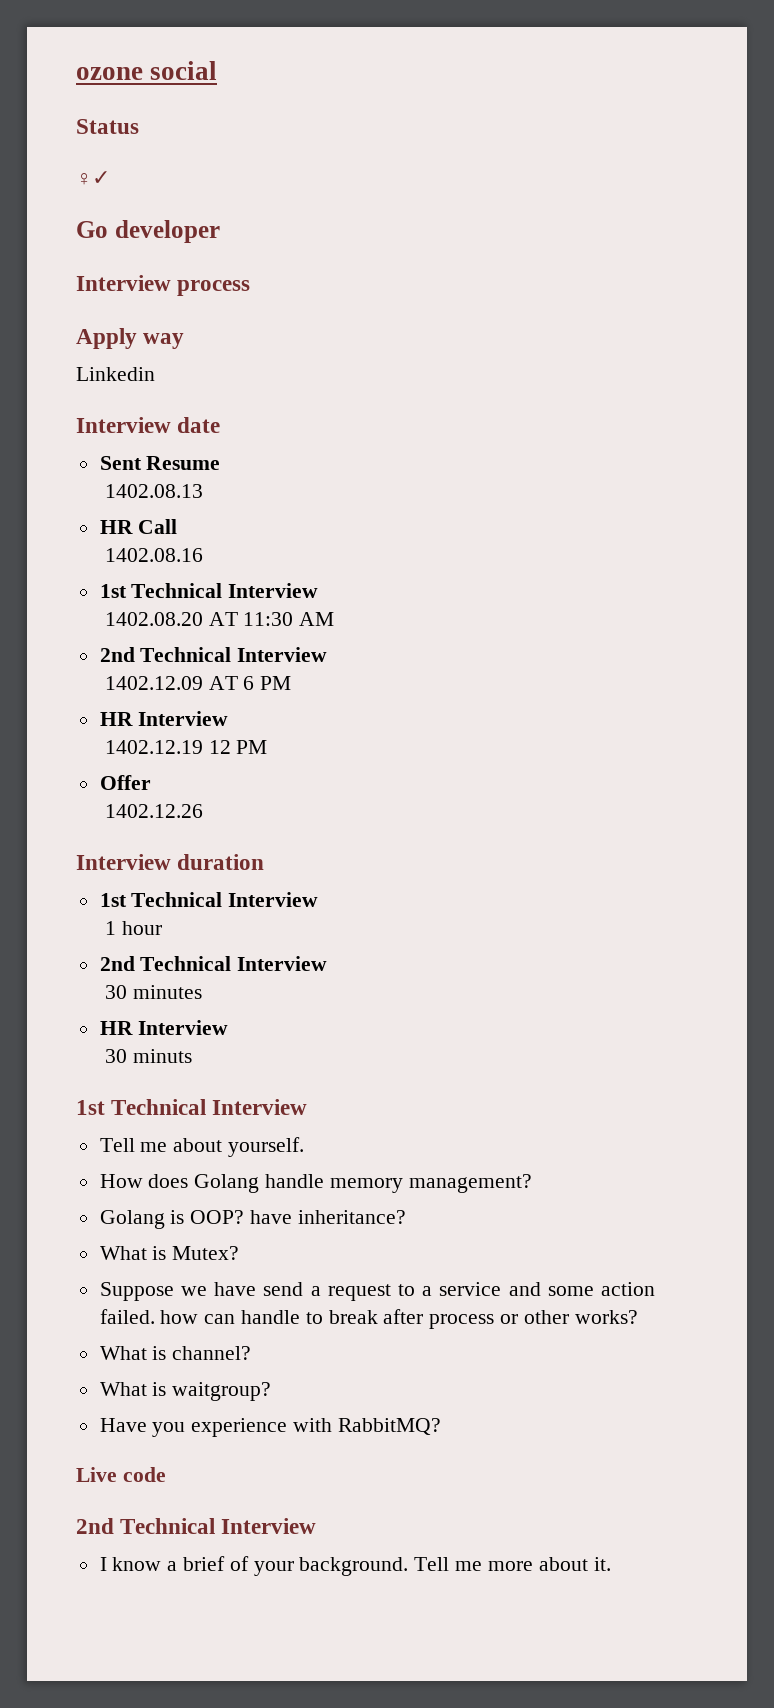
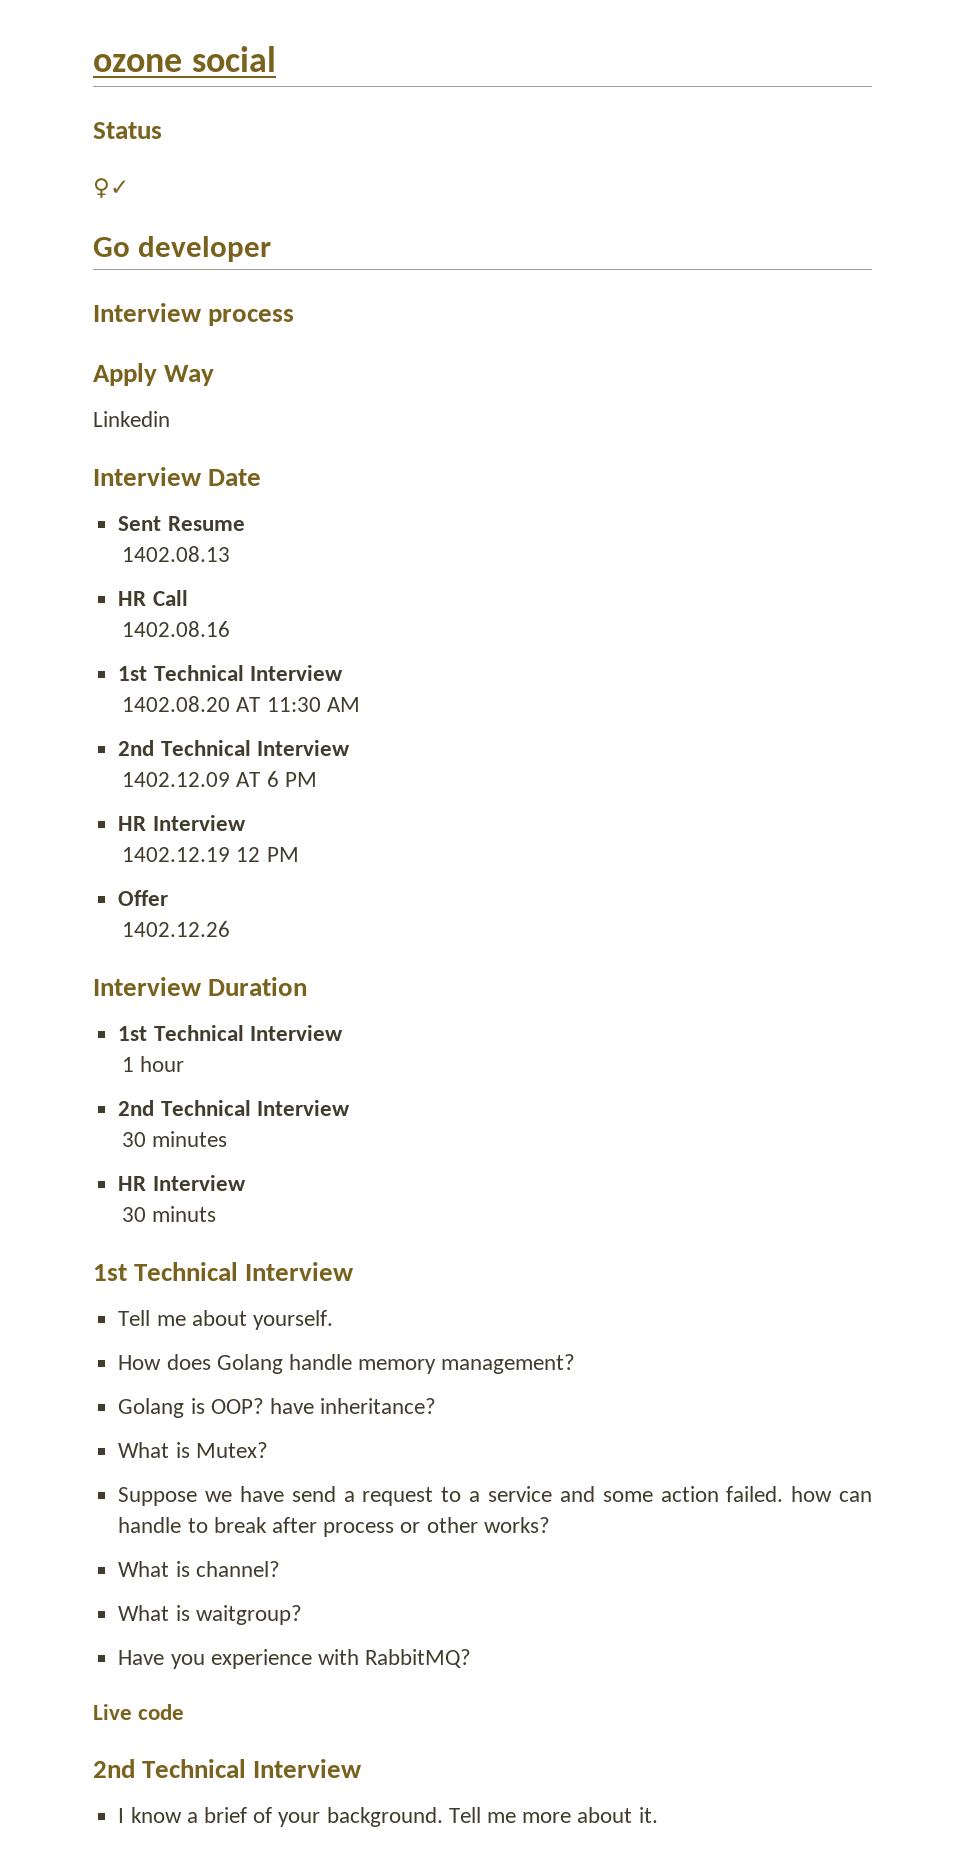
- Apply way
+ Apply Way
- Interview date
+ Interview Date
- Interview duration
+ Interview Duration

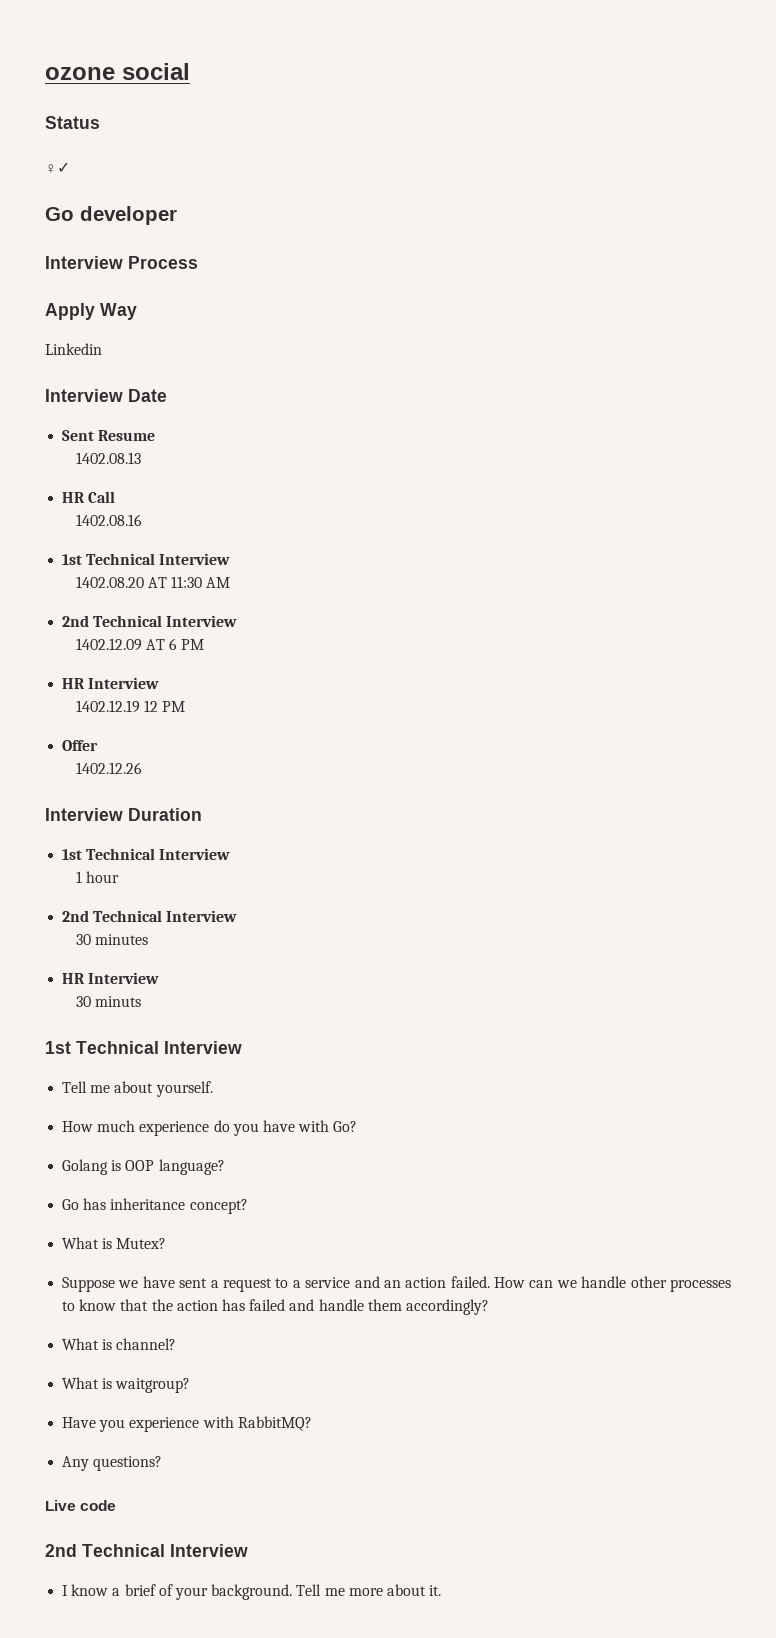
- Interview process
+ Interview Process
- How does Golang handle memory management?
- Golang is OOP? have inheritance?
+ How much experience do you have with Go?
+ Golang is OOP language?
+ Go has inheritance concept?
- Suppose we have send a request to a service and some action failed. how can handle to break after process or other works?
+ Suppose we have sent a request to a service and an action failed. How can we handle other processes to know that the action has failed and handle them accordingly?
+ Any questions?

